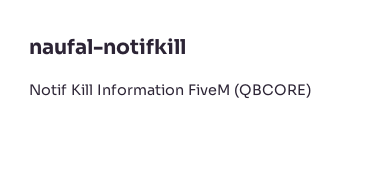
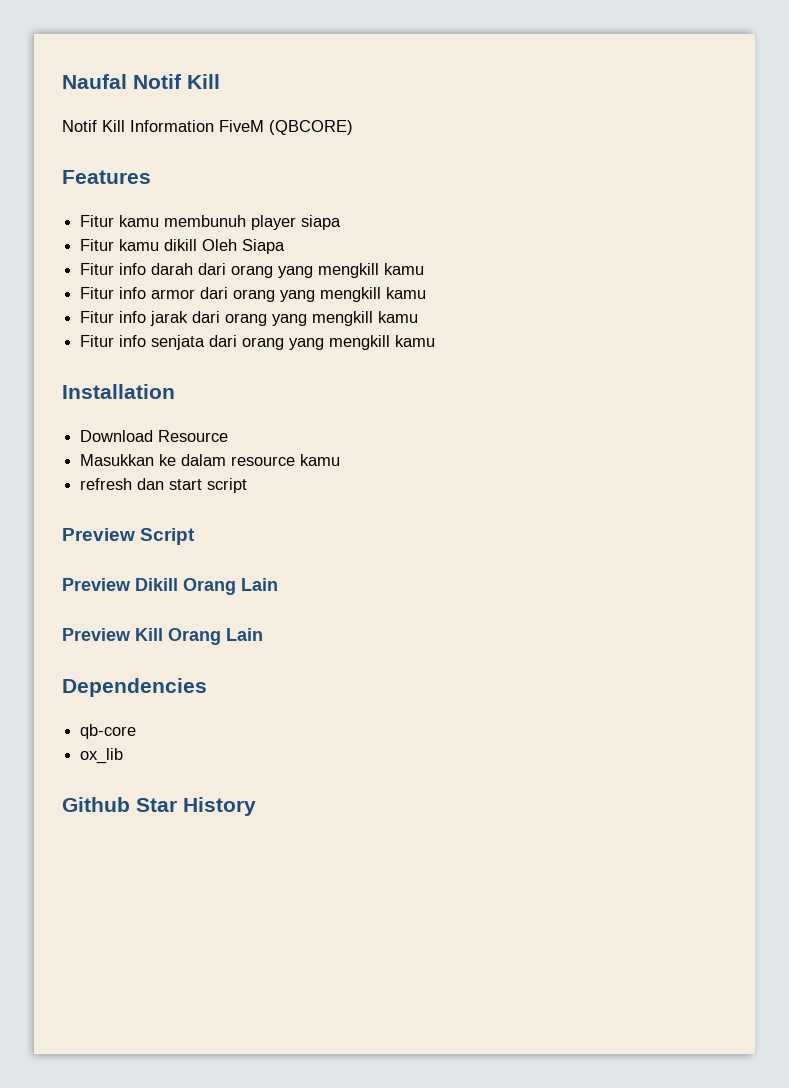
- naufal-notifkill
+ Naufal Notif Kill
+ Features
+ Fitur kamu membunuh player siapa
+ Fitur kamu dikill Oleh Siapa
+ Fitur info darah dari orang yang mengkill kamu
+ Fitur info armor dari orang yang mengkill kamu
+ Fitur info jarak dari orang yang mengkill kamu
+ Fitur info senjata dari orang yang mengkill kamu
+ Installation
+ Download Resource
+ Masukkan ke dalam resource kamu
+ refresh dan start script
+ Preview Script
+ Preview Dikill Orang Lain
+ Preview Kill Orang Lain
+ Dependencies
+ qb-core
+ ox_lib
+ Github Star History

